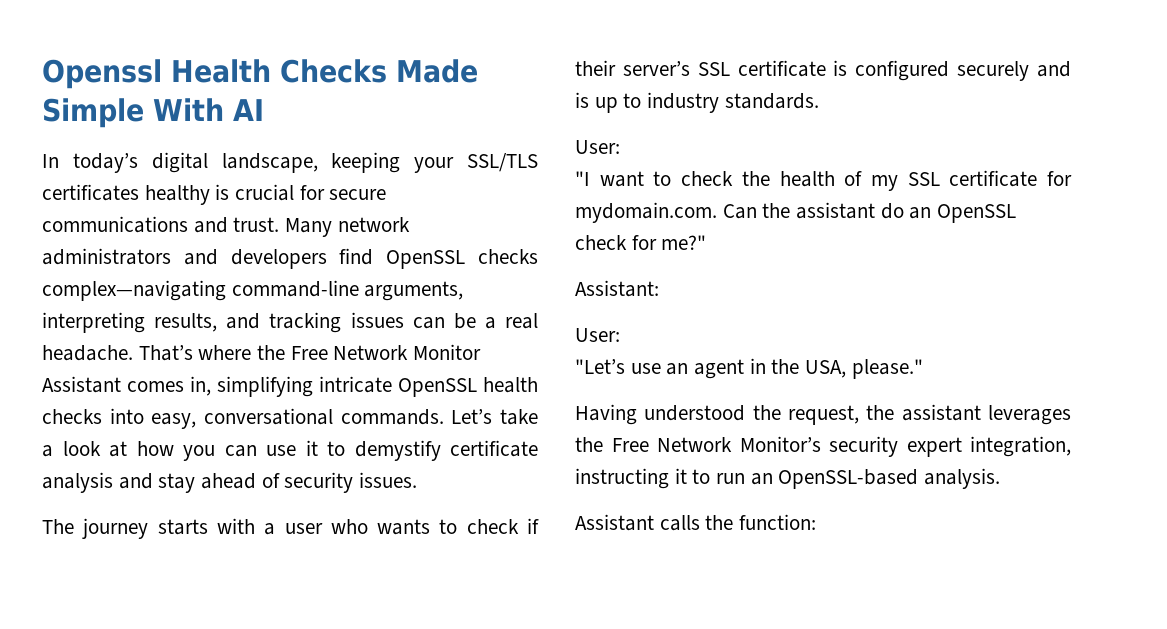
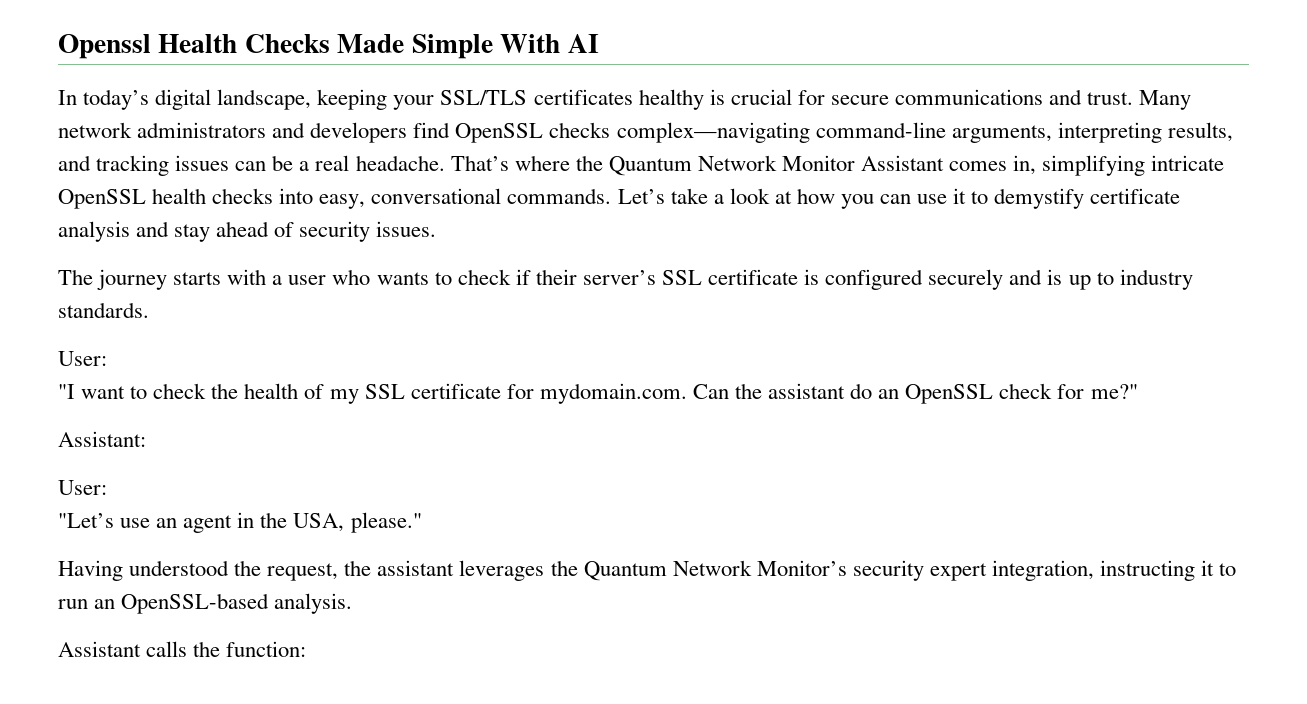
- That’s where the Free Network Monitor Assistant comes in, simplifying intricate OpenSSL health checks into easy, conversational commands.
+ That’s where the Quantum Network Monitor Assistant comes in, simplifying intricate OpenSSL health checks into easy, conversational commands.
- Having understood the request, the assistant leverages the Free Network Monitor’s security expert integration, instructing it to run an OpenSSL-based analysis.
+ Having understood the request, the assistant leverages the Quantum Network Monitor’s security expert integration, instructing it to run an OpenSSL-based analysis.

